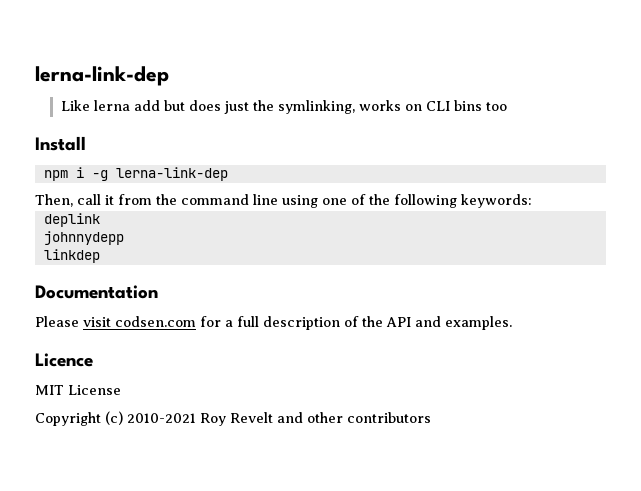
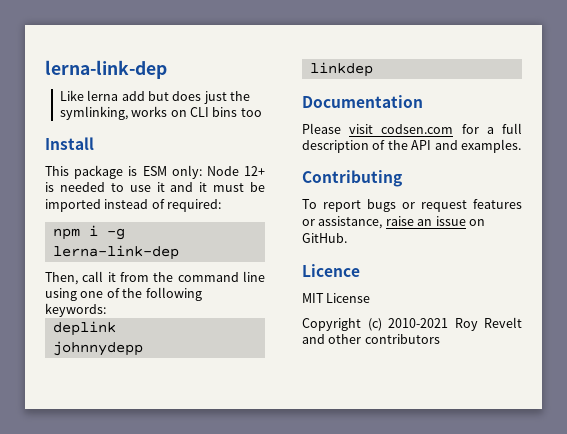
+ This package is ESM only: Node 12+ is needed to use it and it must be imported instead of required:
+ Contributing
+ To report bugs or request features or assistance, raise an issue on GitHub.

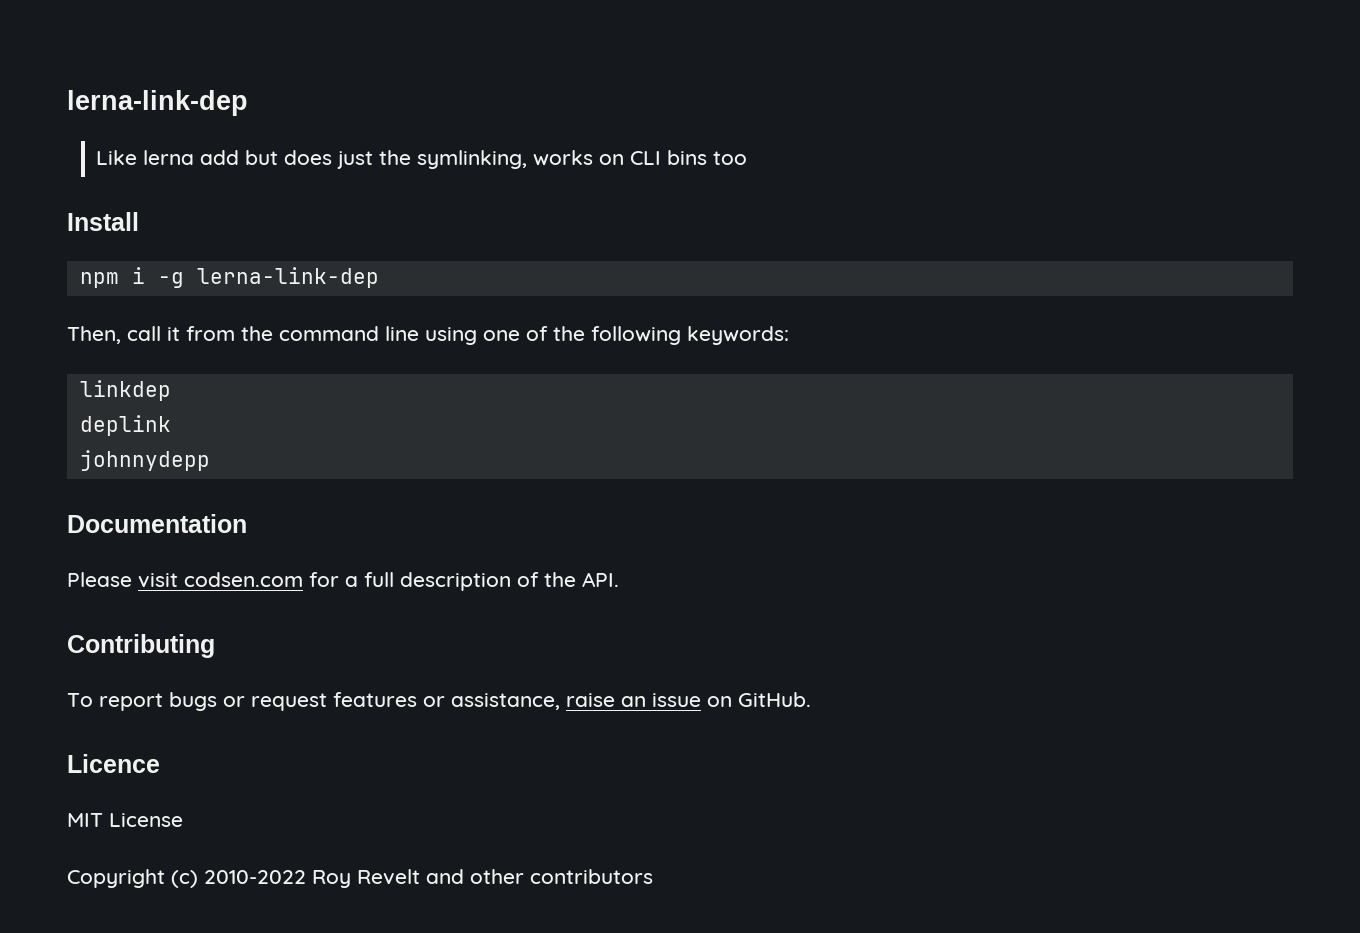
- This package is ESM only: Node 12+ is needed to use it and it must be imported instead of required:
+ linkdep
- linkdep
- Please visit codsen.com for a full description of the API and examples.
+ Please visit codsen.com for a full description of the API.
- Copyright (c) 2010-2021 Roy Revelt and other contributors
+ Copyright (c) 2010-2022 Roy Revelt and other contributors

